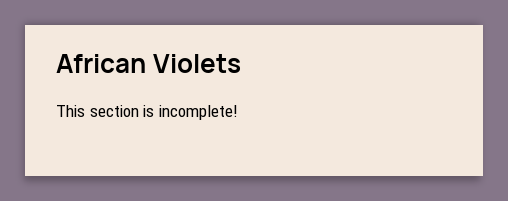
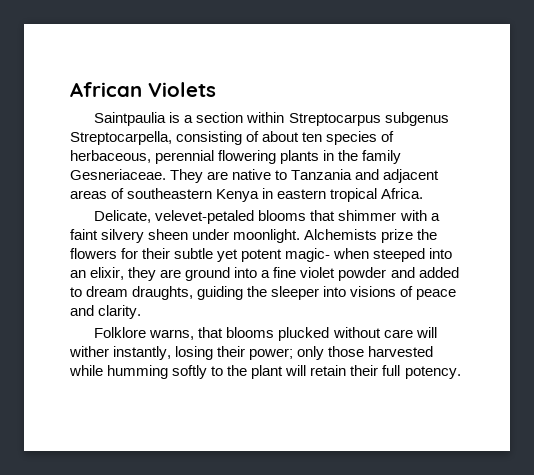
- This section is incomplete!
+ Saintpaulia is a section within Streptocarpus subgenus Streptocarpella, consisting of about ten species of herbaceous, perennial flowering plants in the family Gesneriaceae. They are native to Tanzania and adjacent areas of southeastern Kenya in eastern tropical Africa.
+ Delicate, velevet-petaled blooms that shimmer with a faint silvery sheen under moonlight. Alchemists prize the flowers for their subtle yet potent magic- when steeped into an elixir, they are ground into a fine violet powder and added to dream draughts, guiding the sleeper into visions of peace and clarity.
+ Folklore warns, that blooms plucked without care will wither instantly, losing their power; only those harvested while humming softly to the plant will retain their full potency.

